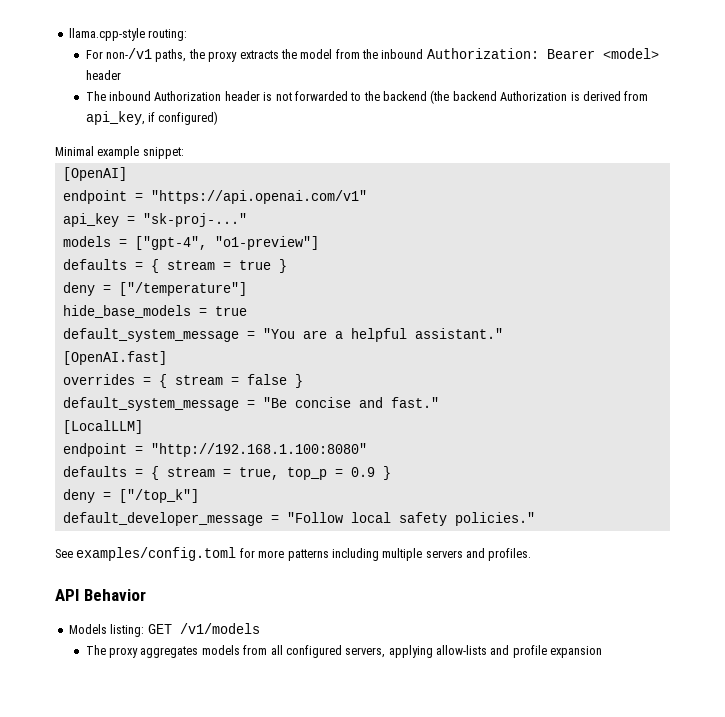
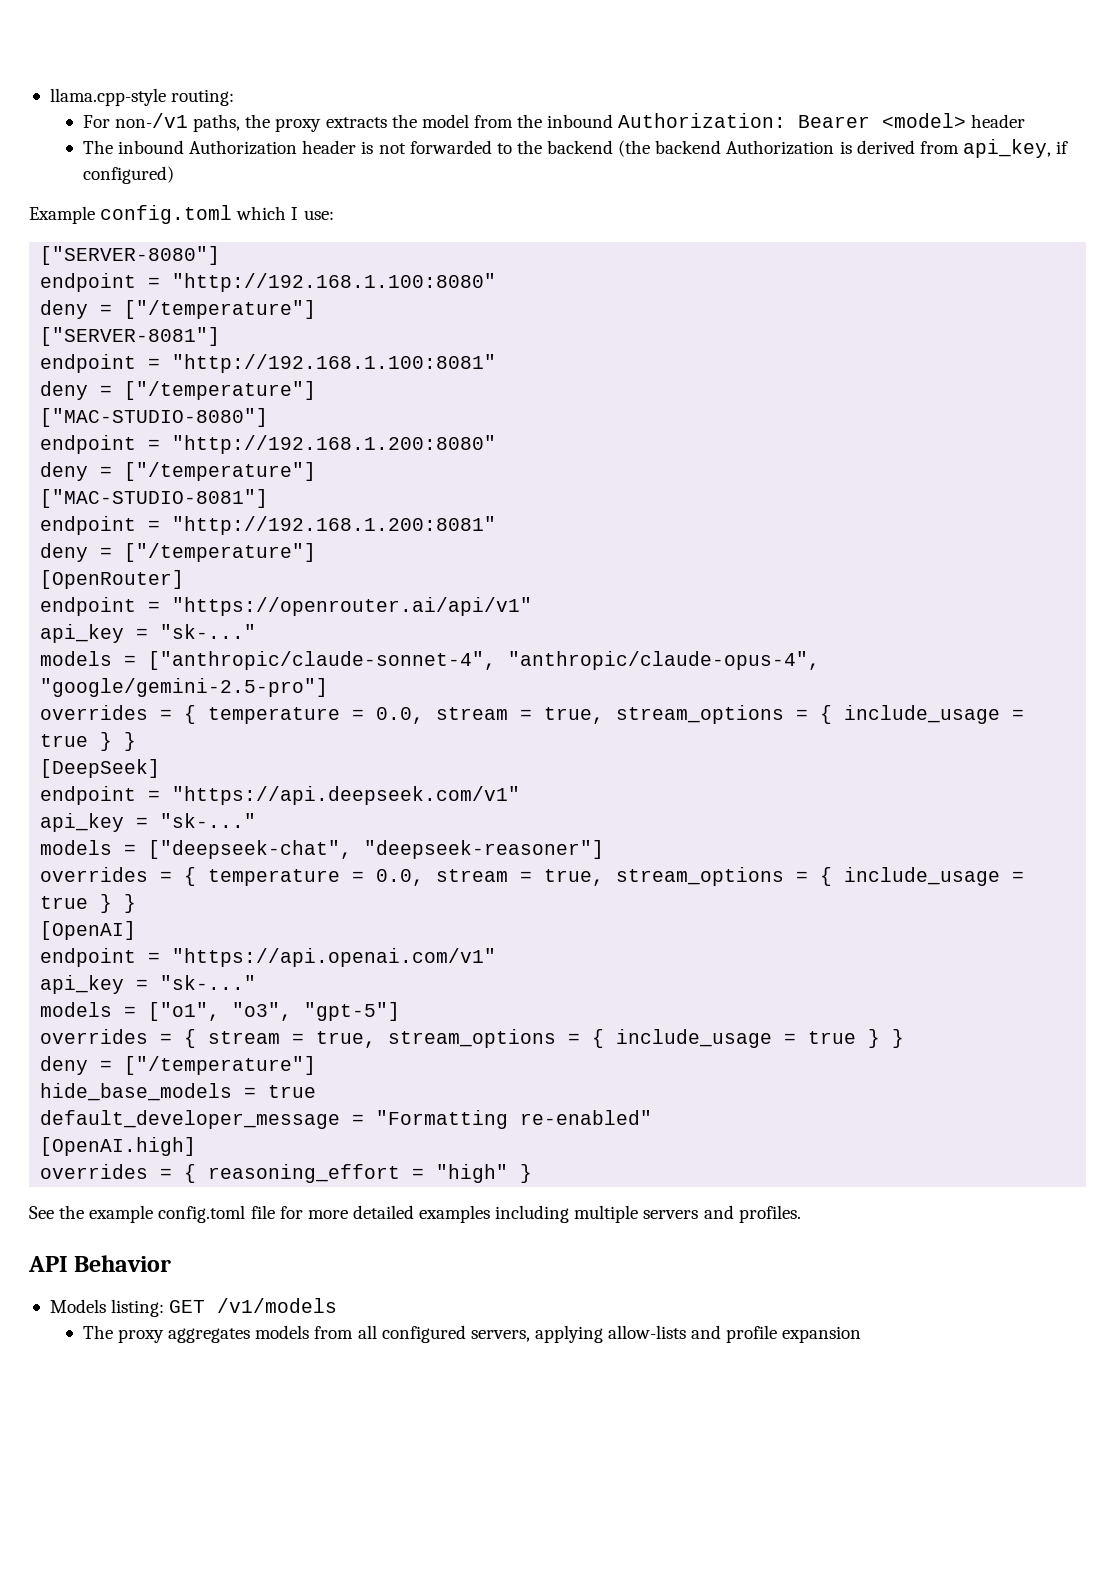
- Minimal example snippet:
+ Example config.toml which I use:
+ ["SERVER-8080"]
+ endpoint = "http://192.168.1.100:8080"
+ deny = ["/temperature"]
+ ["SERVER-8081"]
+ endpoint = "http://192.168.1.100:8081"
+ deny = ["/temperature"]
+ ["MAC-STUDIO-8080"]
+ endpoint = "http://192.168.1.200:8080"
+ deny = ["/temperature"]
+ ["MAC-STUDIO-8081"]
+ endpoint = "http://192.168.1.200:8081"
+ deny = ["/temperature"]
+ [OpenRouter]
+ endpoint = "https://openrouter.ai/api/v1"
+ api_key = "sk-..."
+ models = ["anthropic/claude-sonnet-4", "anthropic/claude-opus-4", "google/gemini-2.5-pro"]
+ overrides = { temperature = 0.0, stream = true, stream_options = { include_usage = true } }
+ [DeepSeek]
+ endpoint = "https://api.deepseek.com/v1"
+ api_key = "sk-..."
+ models = ["deepseek-chat", "deepseek-reasoner"]
+ overrides = { temperature = 0.0, stream = true, stream_options = { include_usage = true } }
  endpoint = "https://api.openai.com/v1"
- api_key = "sk-proj-..."
- models = ["gpt-4", "o1-preview"]
- defaults = { stream = true }
+ api_key = "sk-..."
+ models = ["o1", "o3", "gpt-5"]
+ overrides = { stream = true, stream_options = { include_usage = true } }
- default_system_message = "You are a helpful assistant."
- [OpenAI.fast]
- overrides = { stream = false }
- default_system_message = "Be concise and fast."
- [LocalLLM]
- endpoint = "http://192.168.1.100:8080"
- defaults = { stream = true, top_p = 0.9 }
- deny = ["/top_k"]
- default_developer_message = "Follow local safety policies."
- See examples/config.toml for more patterns including multiple servers and profiles.
+ default_developer_message = "Formatting re-enabled"
+ [OpenAI.high]
+ overrides = { reasoning_effort = "high" }
+ See the example config.toml file for more detailed examples including multiple servers and profiles.

